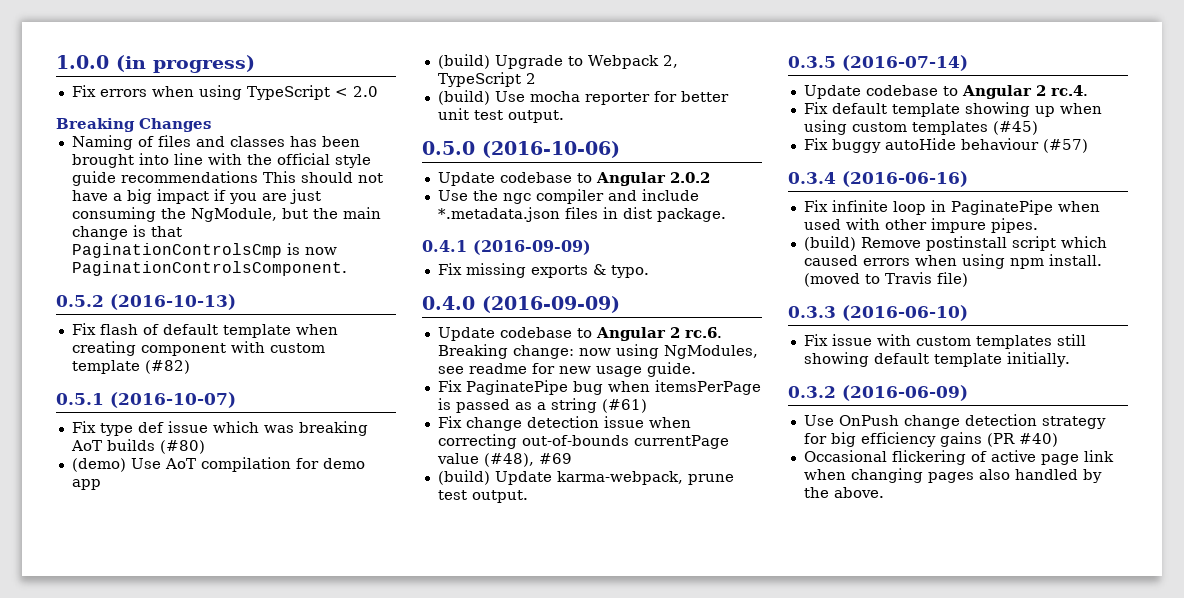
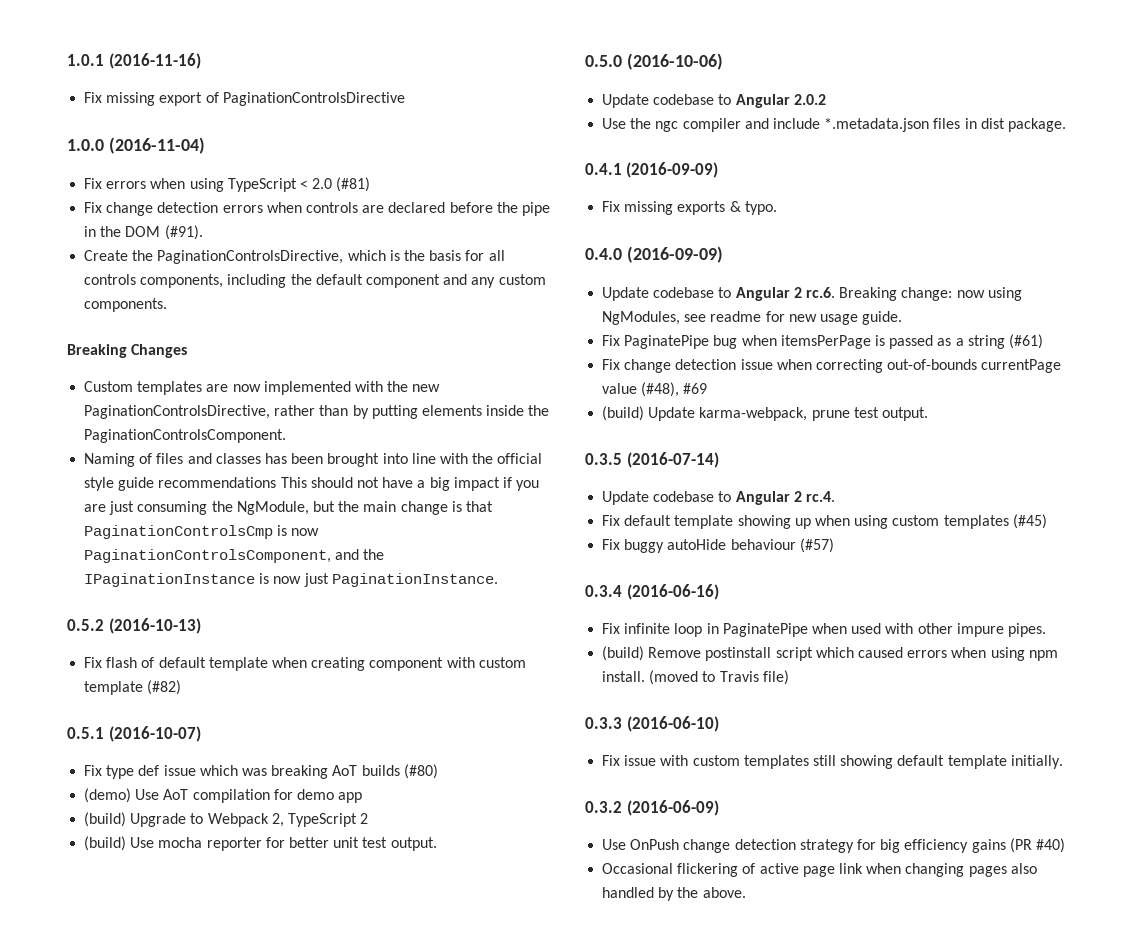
- 1.0.0 (in progress)
+ 1.0.1 (2016-11-16)
+ Fix missing export of PaginationControlsDirective
+ 1.0.0 (2016-11-04)
- Fix errors when using TypeScript < 2.0
+ Fix errors when using TypeScript < 2.0 (#81)
+ Fix change detection errors when controls are declared before the pipe in the DOM (#91).
+ Create the PaginationControlsDirective, which is the basis for all controls components, including the default component and any custom components.
  Breaking Changes
+ Custom templates are now implemented with the new PaginationControlsDirective, rather than by putting elements inside the PaginationControlsComponent.
- Naming of files and classes has been brought into line with the official style guide recommendations This should not have a big impact if you are just consuming the NgModule, but the main change is that PaginationControlsCmp is now PaginationControlsComponent.
+ Naming of files and classes has been brought into line with the official style guide recommendations This should not have a big impact if you are just consuming the NgModule, but the main change is that PaginationControlsCmp is now PaginationControlsComponent, and the IPaginationInstance is now just PaginationInstance.

